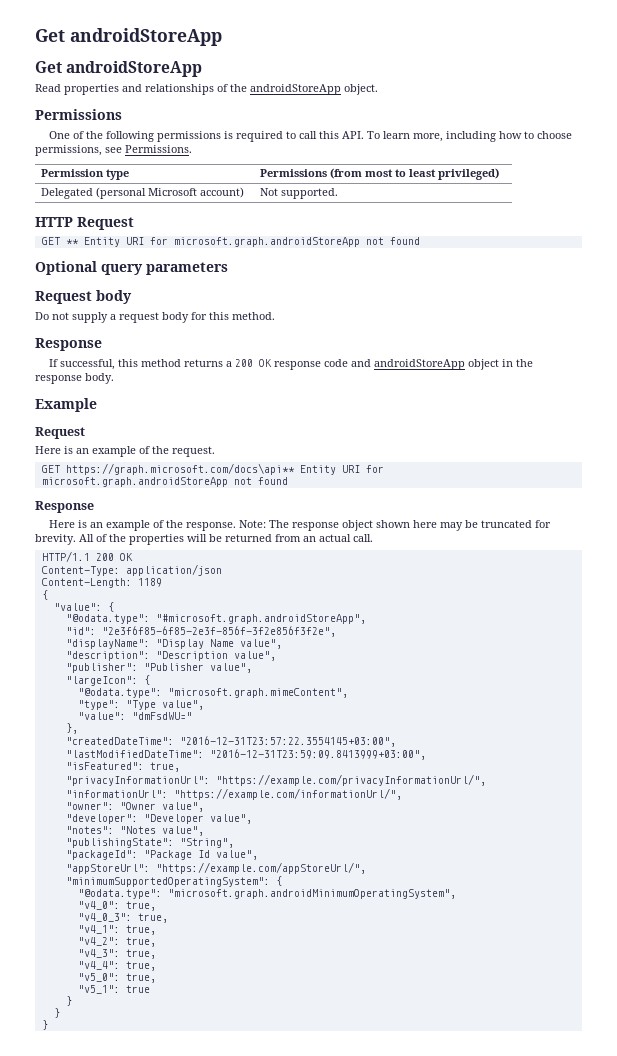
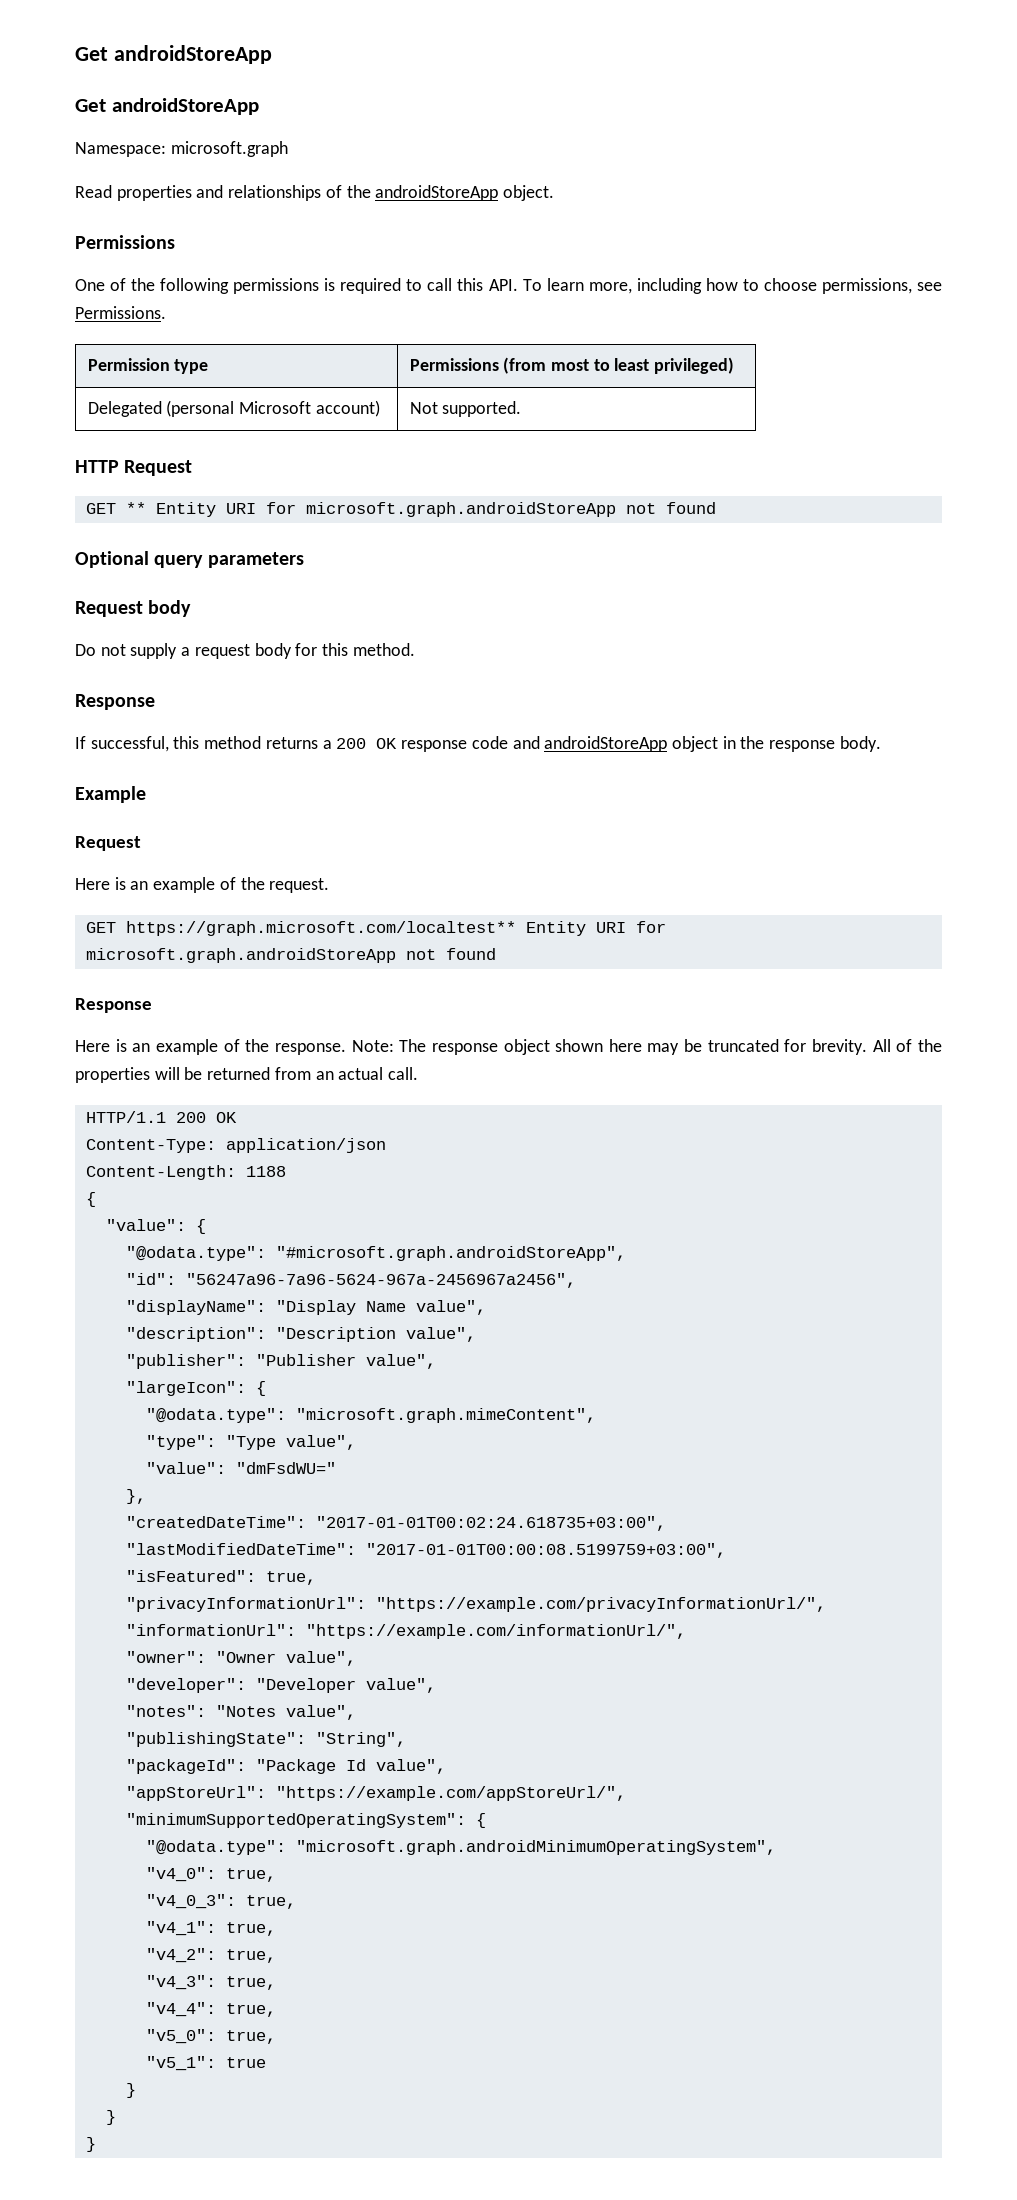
+ Namespace: microsoft.graph
- GET https://graph.microsoft.com/docs\api** Entity URI for microsoft.graph.androidStoreApp not found
+ GET https://graph.microsoft.com/localtest** Entity URI for microsoft.graph.androidStoreApp not found
- Content-Length: 1189
+ Content-Length: 1188
- "id": "2e3f6f85-6f85-2e3f-856f-3f2e856f3f2e",
+ "id": "56247a96-7a96-5624-967a-2456967a2456",
- "createdDateTime": "2016-12-31T23:57:22.3554145+03:00",
+ "createdDateTime": "2017-01-01T00:02:24.618735+03:00",
- "lastModifiedDateTime": "2016-12-31T23:59:09.8413999+03:00",
+ "lastModifiedDateTime": "2017-01-01T00:00:08.5199759+03:00",

